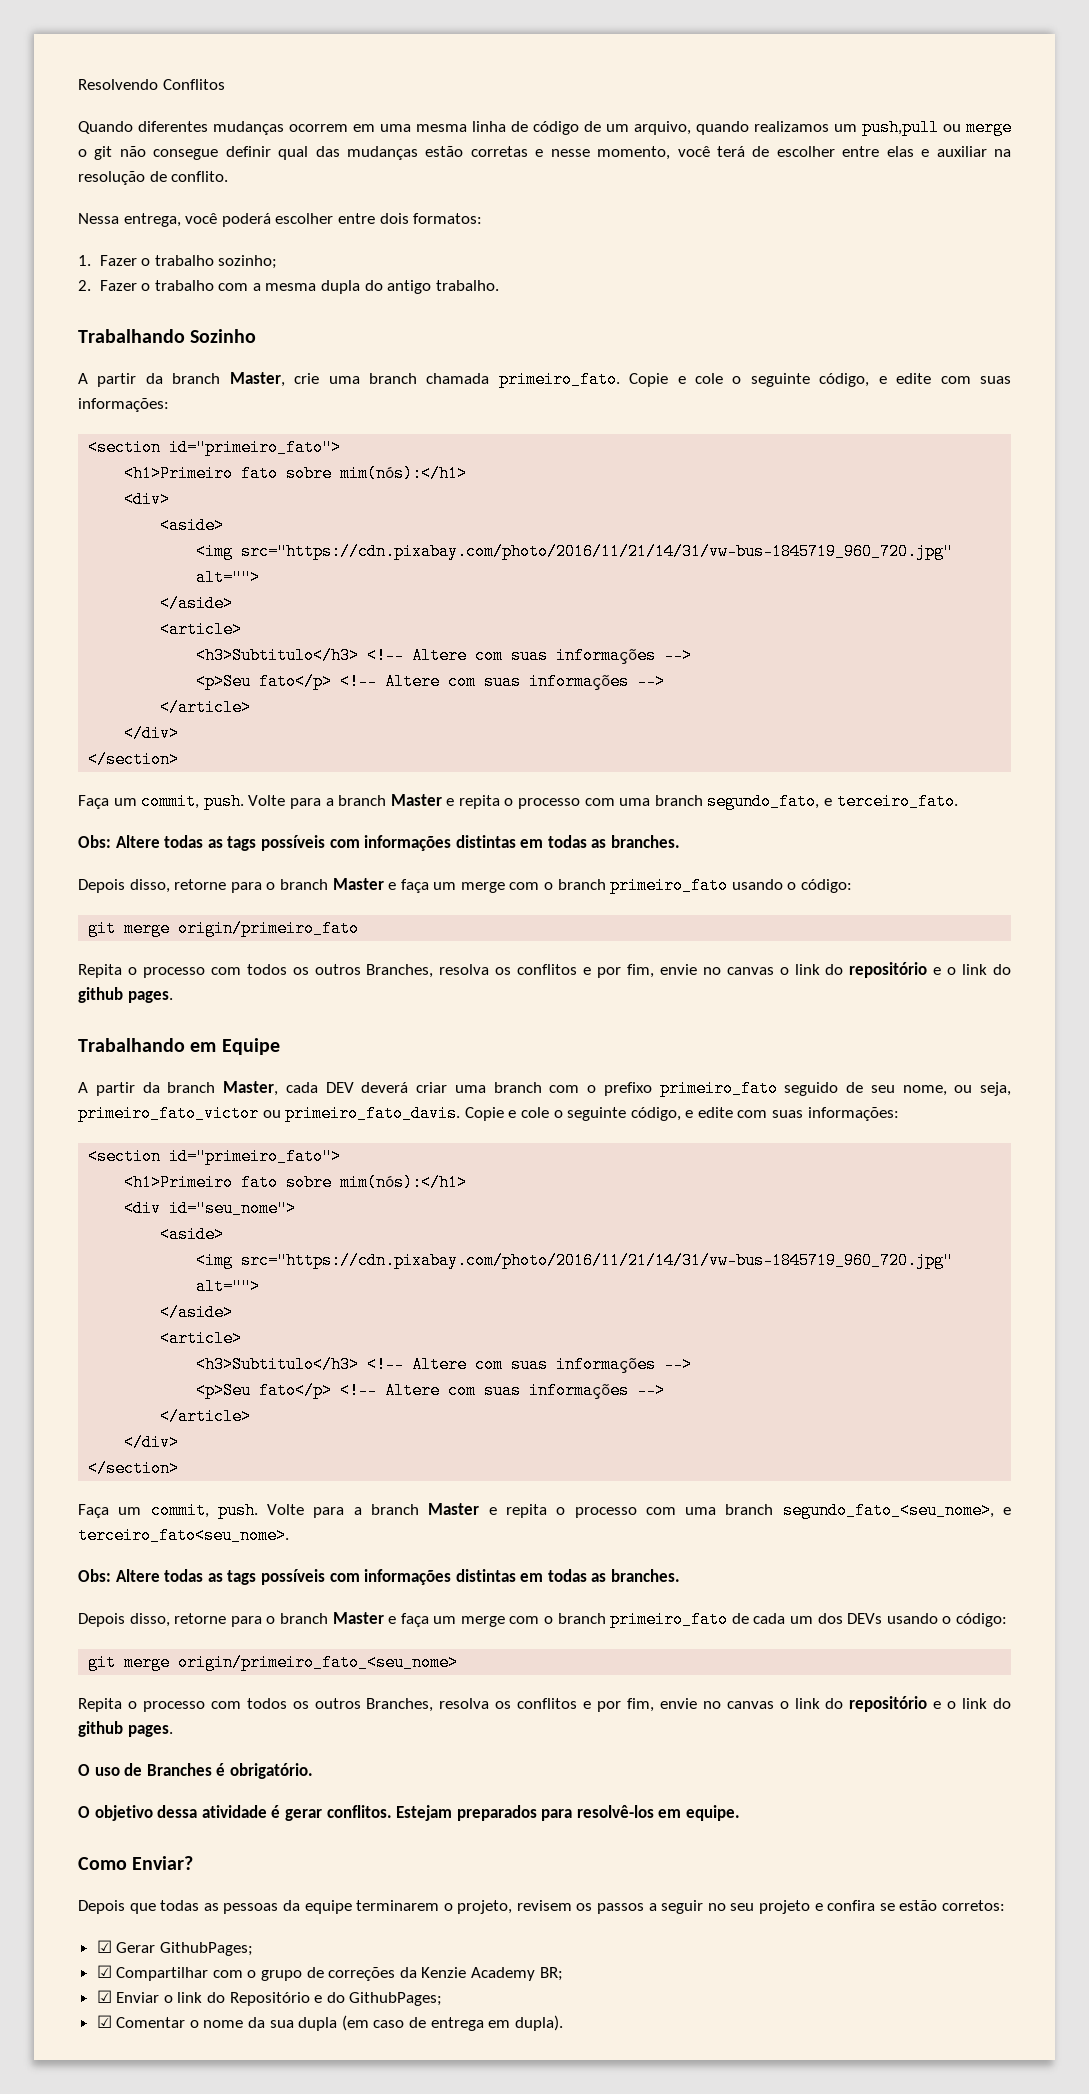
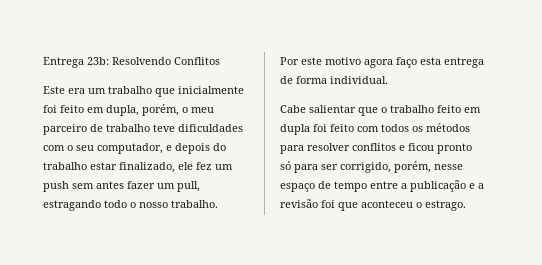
- Resolvendo Conflitos
+ Entrega 23b: Resolvendo Conflitos
- Quando diferentes mudanças ocorrem em uma mesma linha de código de um arquivo, quando realizamos um push,pull ou merge o git não consegue definir qual das mudanças estão corretas e nesse momento, você terá de escolher entre elas e auxiliar na resolução de conflito.
- Nessa entrega, você poderá escolher entre dois formatos:
- 1. Fazer o trabalho sozinho;
- 2. Fazer o trabalho com a mesma dupla do antigo trabalho.
- Trabalhando Sozinho
- A partir da branch Master, crie uma branch chamada primeiro_fato. Copie e cole o seguinte código, e edite com suas informações:
- <section id="primeiro_fato">
- <h1>Primeiro fato sobre mim(nós):</h1>
- <div>
- <aside>
- <img src="https://cdn.pixabay.com/photo/2016/11/21/14/31/vw-bus-1845719_960_720.jpg" alt="">
- </aside>
- <article>
- <h3>Subtitulo</h3> <!-- Altere com suas informações -->
- <p>Seu fato</p> <!-- Altere com suas informações -->
- </article>
- </div>
- </section>
- Faça um commit, push. Volte para a branch Master e repita o processo com uma branch segundo_fato, e terceiro_fato.
- Obs: Altere todas as tags possíveis com informações distintas em todas as branches.
- Depois disso, retorne para o branch Master e faça um merge com o branch primeiro_fato usando o código:
- git merge origin/primeiro_fato
- Repita o processo com todos os outros Branches, resolva os conflitos e por fim, envie no canvas o link do repositório e o link do github pages.
- Trabalhando em Equipe
- A partir da branch Master, cada DEV deverá criar uma branch com o prefixo primeiro_fato seguido de seu nome, ou seja, primeiro_fato_victor ou primeiro_fato_davis. Copie e cole o seguinte código, e edite com suas informações:
- <section id="primeiro_fato">
- <h1>Primeiro fato sobre mim(nós):</h1>
- <div id="seu_nome">
- <aside>
- <img src="https://cdn.pixabay.com/photo/2016/11/21/14/31/vw-bus-1845719_960_720.jpg" alt="">
- </aside>
- <article>
- <h3>Subtitulo</h3> <!-- Altere com suas informações -->
- <p>Seu fato</p> <!-- Altere com suas informações -->
- </article>
- </div>
- </section>
- Faça um commit, push. Volte para a branch Master e repita o processo com uma branch segundo_fato_<seu_nome>, e terceiro_fato<seu_nome>.
- Obs: Altere todas as tags possíveis com informações distintas em todas as branches.
- Depois disso, retorne para o branch Master e faça um merge com o branch primeiro_fato de cada um dos DEVs usando o código:
- git merge origin/primeiro_fato_<seu_nome>
- Repita o processo com todos os outros Branches, resolva os conflitos e por fim, envie no canvas o link do repositório e o link do github pages.
- O uso de Branches é obrigatório.
- O objetivo dessa atividade é gerar conflitos. Estejam preparados para resolvê-los em equipe.
- Como Enviar?
- Depois que todas as pessoas da equipe terminarem o projeto, revisem os passos a seguir no seu projeto e confira se estão corretos:
- ☑ Gerar GithubPages;
- ☑ Compartilhar com o grupo de correções da Kenzie Academy BR;
- ☑ Enviar o link do Repositório e do GithubPages;
- ☑ Comentar o nome da sua dupla (em caso de entrega em dupla).
+ Este era um trabalho que inicialmente foi feito em dupla, porém, o meu parceiro de trabalho teve dificuldades com o seu computador, e depois do trabalho estar finalizado, ele fez um push sem antes fazer um pull, estragando todo o nosso trabalho.
+ Por este motivo agora faço esta entrega de forma individual.
+ Cabe salientar que o trabalho feito em dupla foi feito com todos os métodos para resolver conflitos e ficou pronto só para ser corrigido, porém, nesse espaço de tempo entre a publicação e a revisão foi que aconteceu o estrago.

